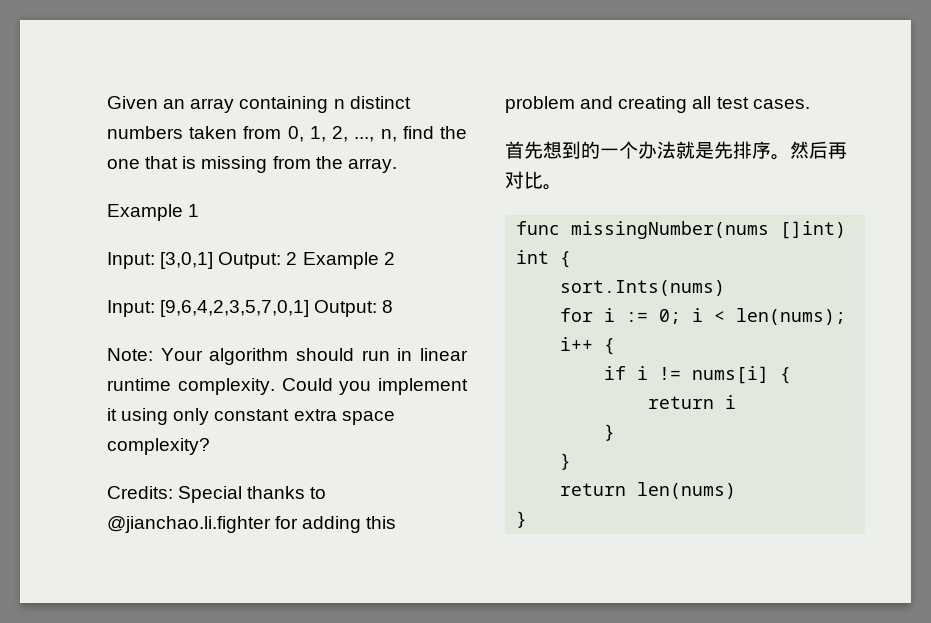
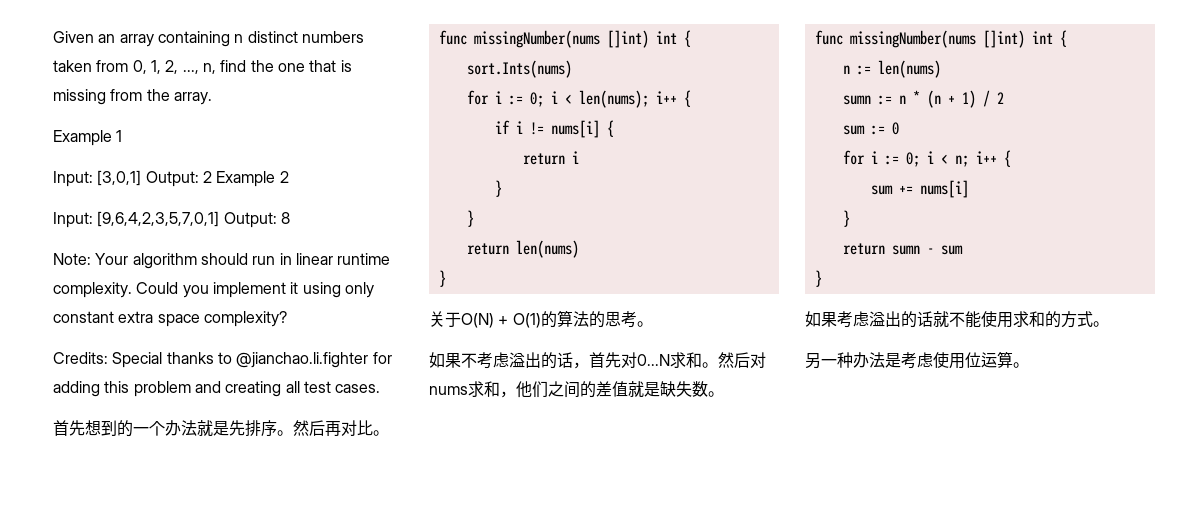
+ 关于O(N) + O(1)的算法的思考。
+ 如果不考虑溢出的话，首先对0...N求和。然后对nums求和，他们之间的差值就是缺失数。
+ func missingNumber(nums []int) int {
+ n := len(nums)
+ sumn := n * (n + 1) / 2
+ sum := 0
+ for i := 0; i < n; i++ {
+ sum += nums[i]
+ }
+ return sumn - sum
+ }
+ 如果考虑溢出的话就不能使用求和的方式。
+ 另一种办法是考虑使用位运算。

